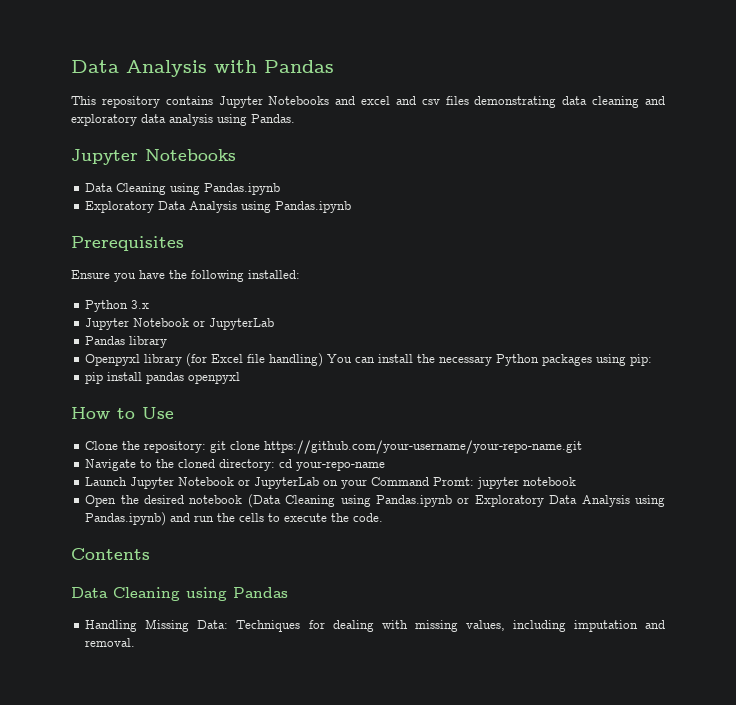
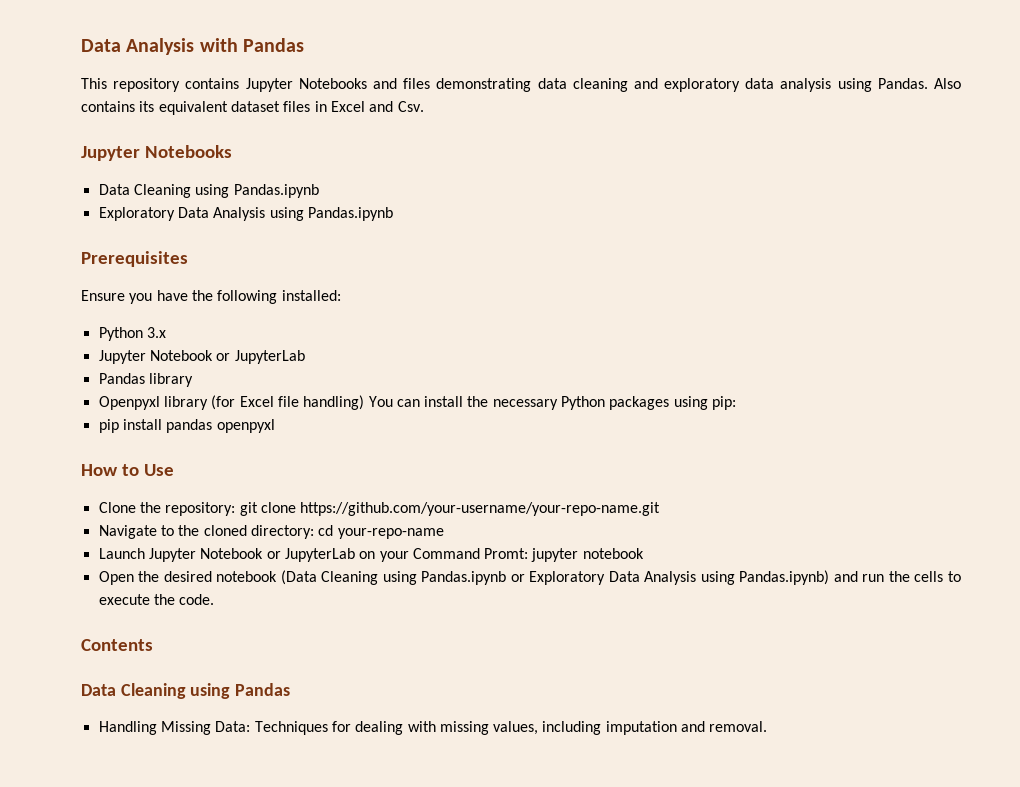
- This repository contains Jupyter Notebooks and excel and csv files demonstrating data cleaning and exploratory data analysis using Pandas.
+ This repository contains Jupyter Notebooks and files demonstrating data cleaning and exploratory data analysis using Pandas. Also contains its equivalent dataset files in Excel and Csv.

